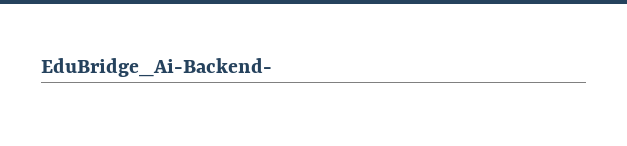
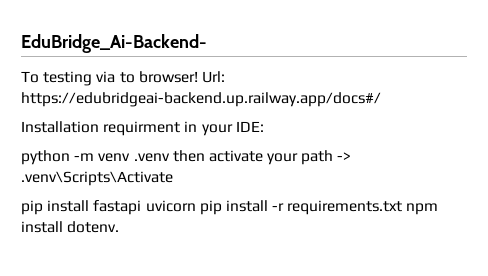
+ To testing via to browser! Url: https://edubridgeai-backend.up.railway.app/docs#/
+ Installation requirment in your IDE:
+ python -m venv .venv then activate your path -> .venv\Scripts\Activate
+ pip install fastapi uvicorn pip install -r requirements.txt npm install dotenv.

